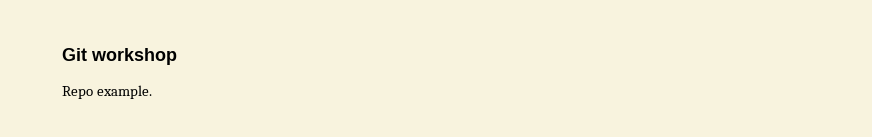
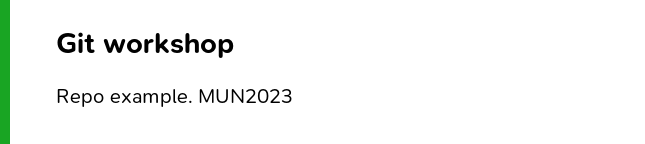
+ MUN2023

